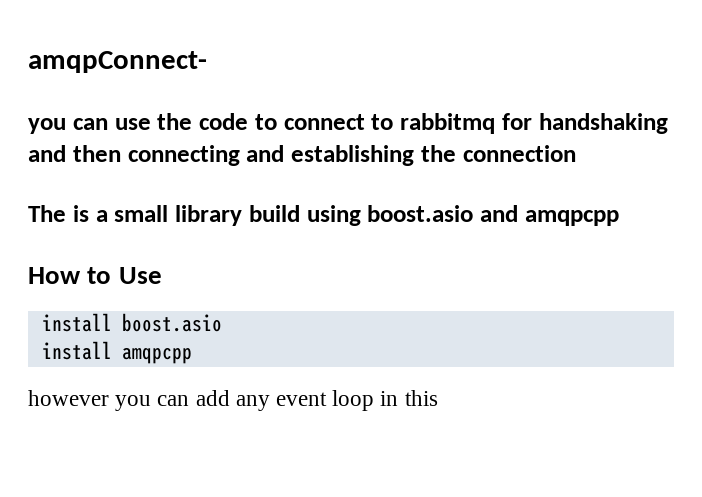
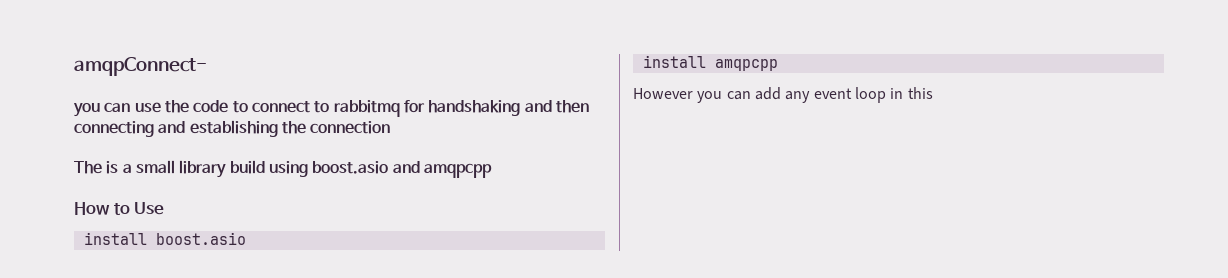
- however you can add any event loop in this
+ However you can add any event loop in this

